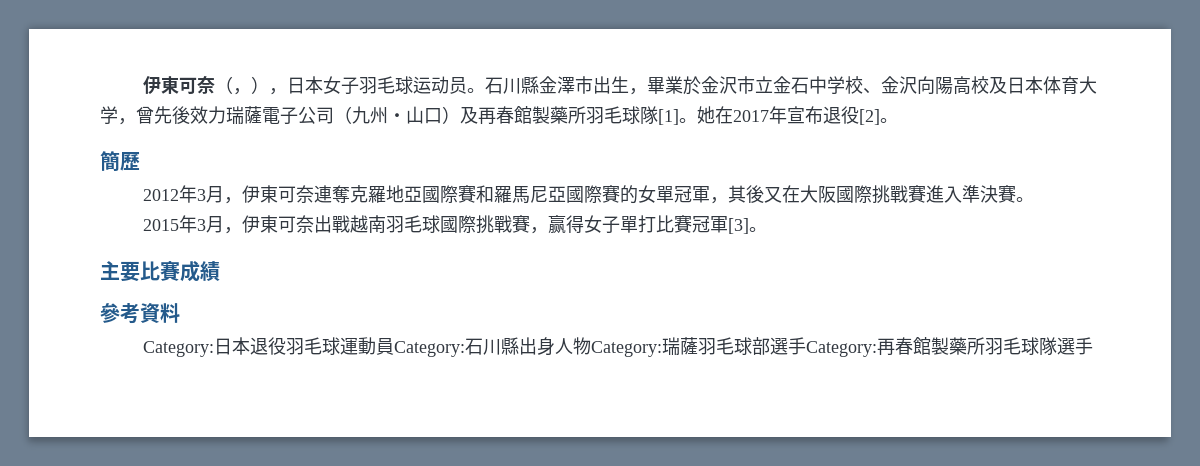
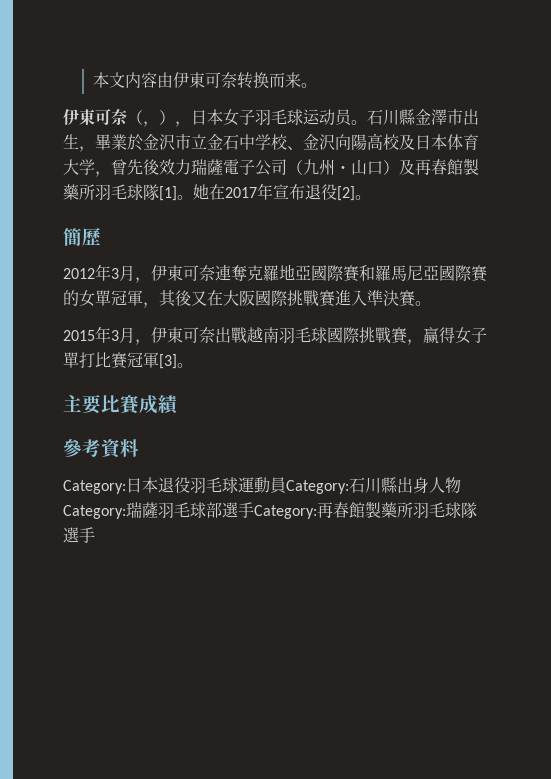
+ 本文内容由伊東可奈转换而来。

